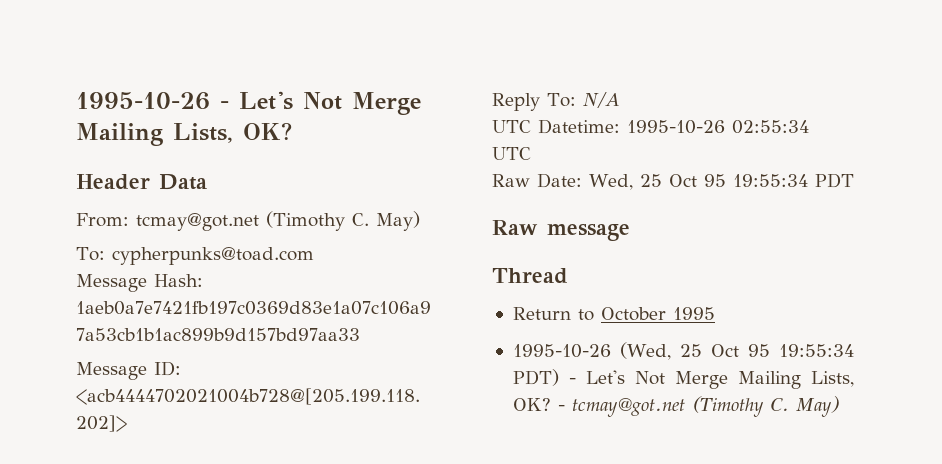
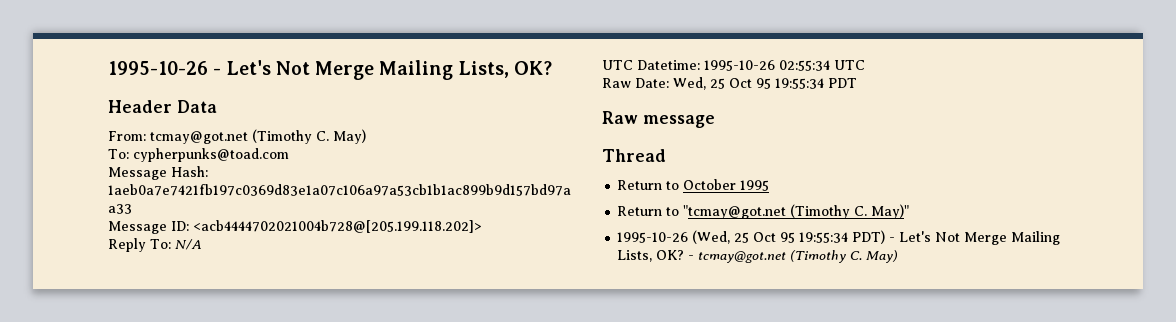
+ Return to "tcmay@got.net (Timothy C. May)"

